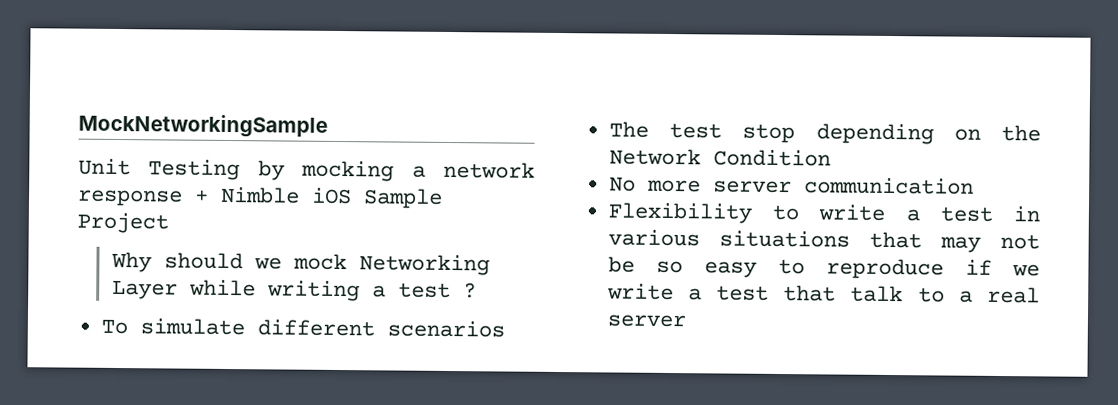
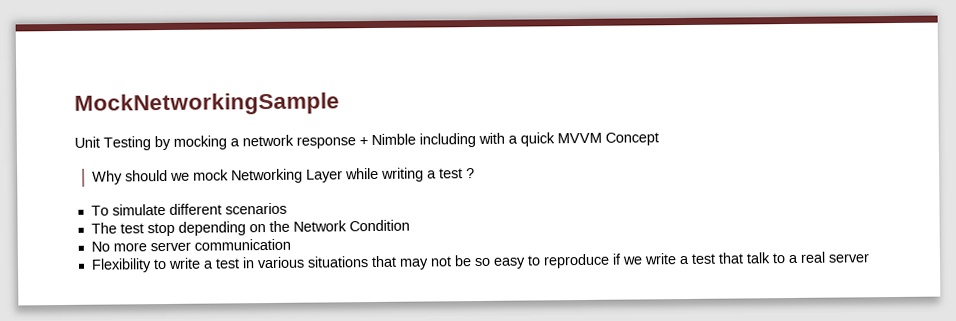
- Unit Testing by mocking a network response + Nimble iOS Sample Project
+ Unit Testing by mocking a network response + Nimble including with a quick MVVM Concept

